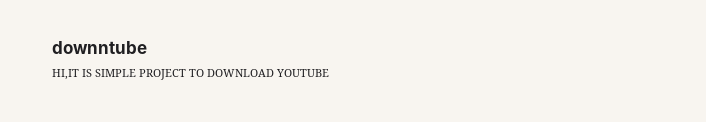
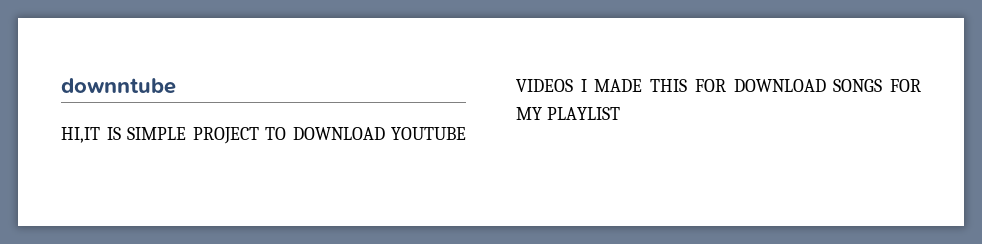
- HI,IT IS SIMPLE PROJECT TO DOWNLOAD YOUTUBE
+ HI,IT IS SIMPLE PROJECT TO DOWNLOAD YOUTUBE VIDEOS I MADE THIS FOR DOWNLOAD SONGS FOR MY PLAYLIST

